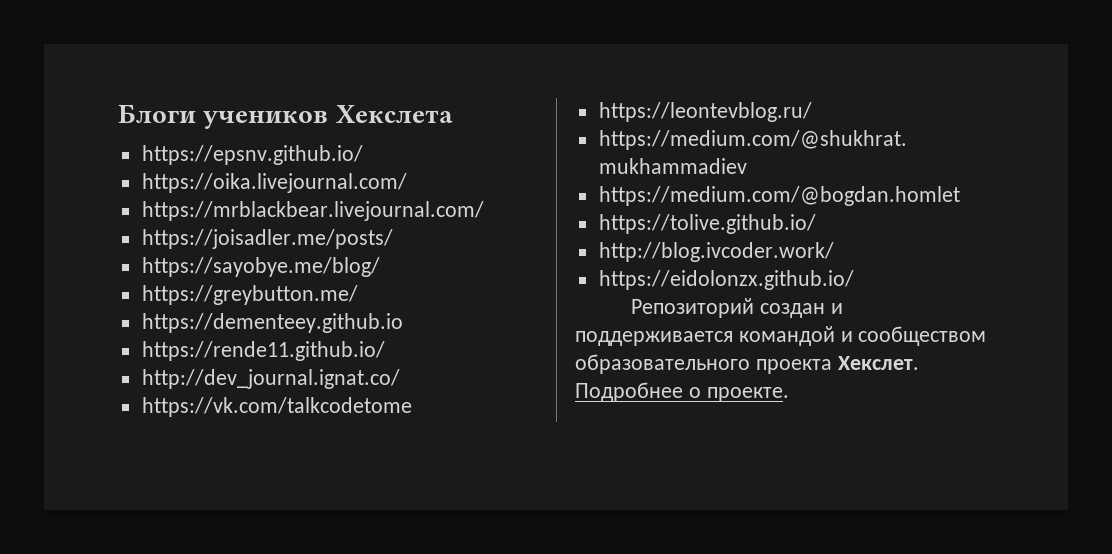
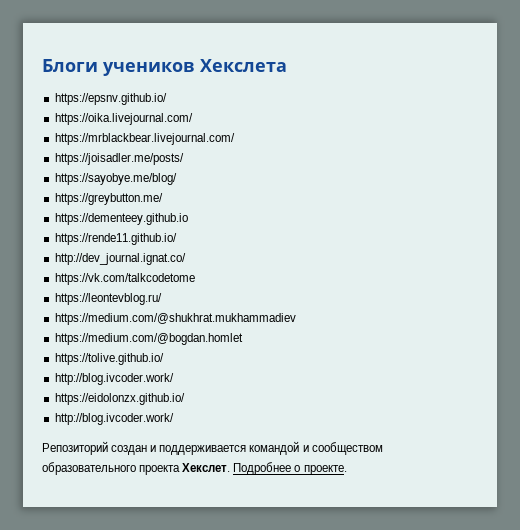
  https://eidolonzx.github.io/
+ http://blog.ivcoder.work/

